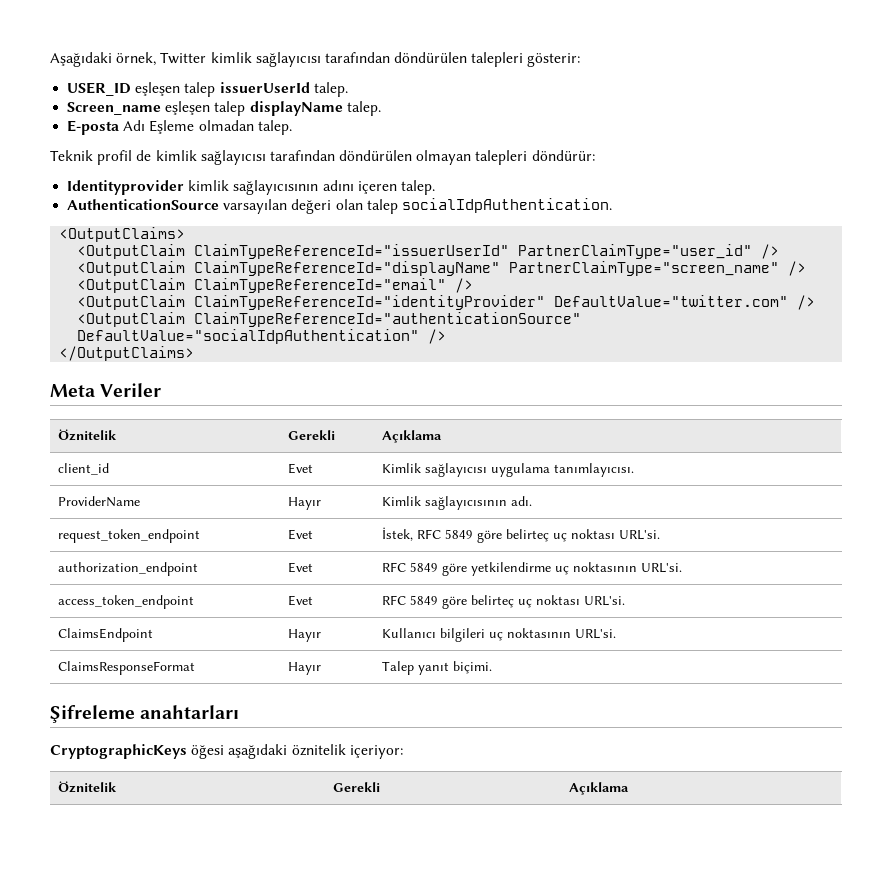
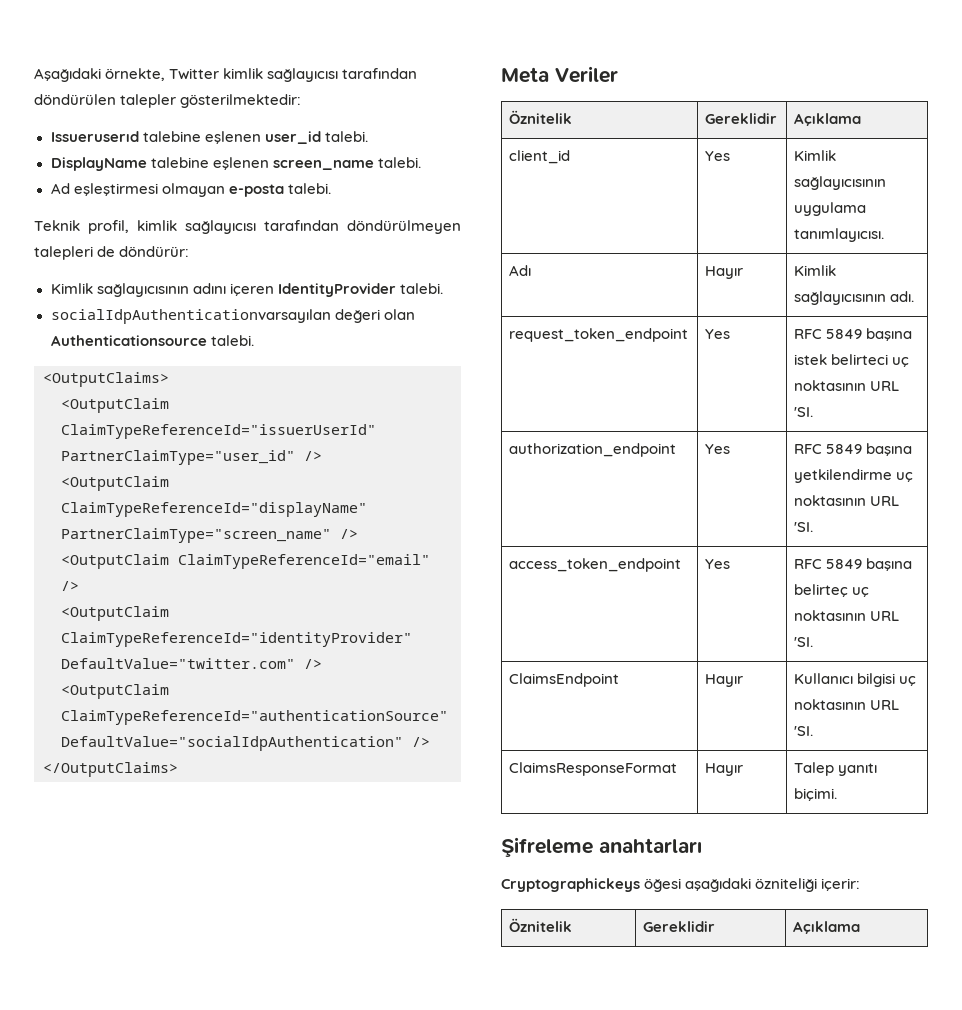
- Aşağıdaki örnek, Twitter kimlik sağlayıcısı tarafından döndürülen talepleri gösterir:
- USER_ID eşleşen talep issuerUserId talep.
- Screen_name eşleşen talep displayName talep.
- E-posta Adı Eşleme olmadan talep.
+ Aşağıdaki örnekte, Twitter kimlik sağlayıcısı tarafından döndürülen talepler gösterilmektedir:
+ Issueruserıd talebine eşlenen user_id talebi.
+ DisplayName talebine eşlenen screen_name talebi.
+ Ad eşleştirmesi olmayan e-posta talebi.
- Teknik profil de kimlik sağlayıcısı tarafından döndürülen olmayan talepleri döndürür:
+ Teknik profil, kimlik sağlayıcısı tarafından döndürülmeyen talepleri de döndürür:
- Identityprovider kimlik sağlayıcısının adını içeren talep.
- AuthenticationSource varsayılan değeri olan talep socialIdpAuthentication.
+ Kimlik sağlayıcısının adını içeren IdentityProvider talebi.
+ socialIdpAuthenticationvarsayılan değeri olan Authenticationsource talebi.
  Meta Veriler
- Öznitelik | Gerekli | Açıklama
+ Öznitelik | Gereklidir | Açıklama
- client_id | Evet | Kimlik sağlayıcısı uygulama tanımlayıcısı.
+ client_id | Yes | Kimlik sağlayıcısının uygulama tanımlayıcısı.
- ProviderName | Hayır | Kimlik sağlayıcısının adı.
+ Adı | Hayır | Kimlik sağlayıcısının adı.
- request_token_endpoint | Evet | İstek, RFC 5849 göre belirteç uç noktası URL'si.
+ request_token_endpoint | Yes | RFC 5849 başına istek belirteci uç noktasının URL 'SI.
- authorization_endpoint | Evet | RFC 5849 göre yetkilendirme uç noktasının URL'si.
+ authorization_endpoint | Yes | RFC 5849 başına yetkilendirme uç noktasının URL 'SI.
- access_token_endpoint | Evet | RFC 5849 göre belirteç uç noktası URL'si.
+ access_token_endpoint | Yes | RFC 5849 başına belirteç uç noktasının URL 'SI.
- ClaimsEndpoint | Hayır | Kullanıcı bilgileri uç noktasının URL'si.
+ ClaimsEndpoint | Hayır | Kullanıcı bilgisi uç noktasının URL 'SI.
- ClaimsResponseFormat | Hayır | Talep yanıt biçimi.
+ ClaimsResponseFormat | Hayır | Talep yanıtı biçimi.
- CryptographicKeys öğesi aşağıdaki öznitelik içeriyor:
- Öznitelik | Gerekli | Açıklama
+ Cryptographickeys öğesi aşağıdaki özniteliği içerir:
+ Öznitelik | Gereklidir | Açıklama

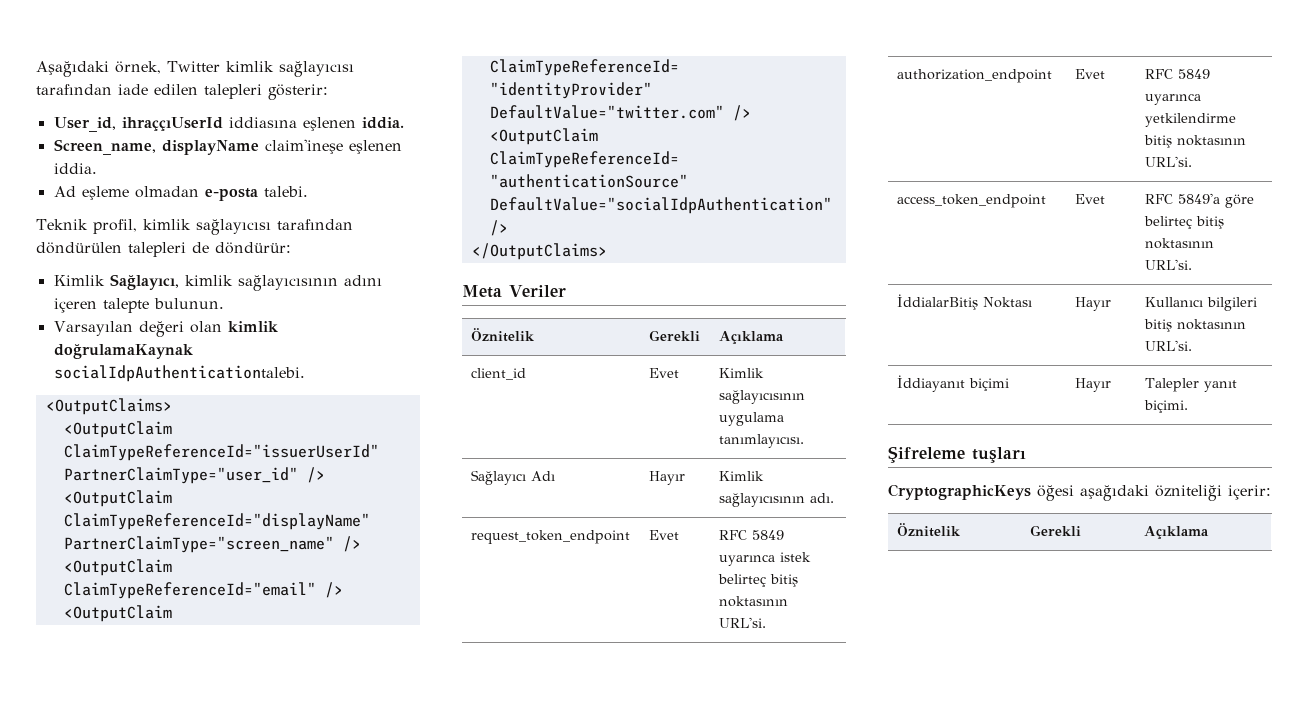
- Aşağıdaki örnekte, Twitter kimlik sağlayıcısı tarafından döndürülen talepler gösterilmektedir:
- Issueruserıd talebine eşlenen user_id talebi.
- DisplayName talebine eşlenen screen_name talebi.
+ Aşağıdaki örnek, Twitter kimlik sağlayıcısı tarafından iade edilen talepleri gösterir:
+ User_id, ihraççıUserId iddiasına eşlenen iddia.
+ Screen_name, displayName claim'ineşe eşlenen iddia.
- Ad eşleştirmesi olmayan e-posta talebi.
+ Ad eşleme olmadan e-posta talebi.
- Teknik profil, kimlik sağlayıcısı tarafından döndürülmeyen talepleri de döndürür:
+ Teknik profil, kimlik sağlayıcısı tarafından döndürülen talepleri de döndürür:
- Kimlik sağlayıcısının adını içeren IdentityProvider talebi.
- socialIdpAuthenticationvarsayılan değeri olan Authenticationsource talebi.
+ Kimlik Sağlayıcı, kimlik sağlayıcısının adını içeren talepte bulunun.
+ Varsayılan değeri olan kimlik doğrulamaKaynak socialIdpAuthenticationtalebi.
  Meta Veriler
- Öznitelik | Gereklidir | Açıklama
+ Öznitelik | Gerekli | Açıklama
- client_id | Yes | Kimlik sağlayıcısının uygulama tanımlayıcısı.
+ client_id | Evet | Kimlik sağlayıcısının uygulama tanımlayıcısı.
- Adı | Hayır | Kimlik sağlayıcısının adı.
+ Sağlayıcı Adı | Hayır | Kimlik sağlayıcısının adı.
- request_token_endpoint | Yes | RFC 5849 başına istek belirteci uç noktasının URL 'SI.
+ request_token_endpoint | Evet | RFC 5849 uyarınca istek belirteç bitiş noktasının URL'si.
- authorization_endpoint | Yes | RFC 5849 başına yetkilendirme uç noktasının URL 'SI.
+ authorization_endpoint | Evet | RFC 5849 uyarınca yetkilendirme bitiş noktasının URL'si.
- access_token_endpoint | Yes | RFC 5849 başına belirteç uç noktasının URL 'SI.
- ClaimsEndpoint | Hayır | Kullanıcı bilgisi uç noktasının URL 'SI.
- ClaimsResponseFormat | Hayır | Talep yanıtı biçimi.
+ access_token_endpoint | Evet | RFC 5849'a göre belirteç bitiş noktasının URL'si.
+ İddialarBitiş Noktası | Hayır | Kullanıcı bilgileri bitiş noktasının URL'si.
+ İddiayanıt biçimi | Hayır | Talepler yanıt biçimi.
- Şifreleme anahtarları
- Cryptographickeys öğesi aşağıdaki özniteliği içerir:
- Öznitelik | Gereklidir | Açıklama
+ Şifreleme tuşları
+ CryptographicKeys öğesi aşağıdaki özniteliği içerir:
+ Öznitelik | Gerekli | Açıklama

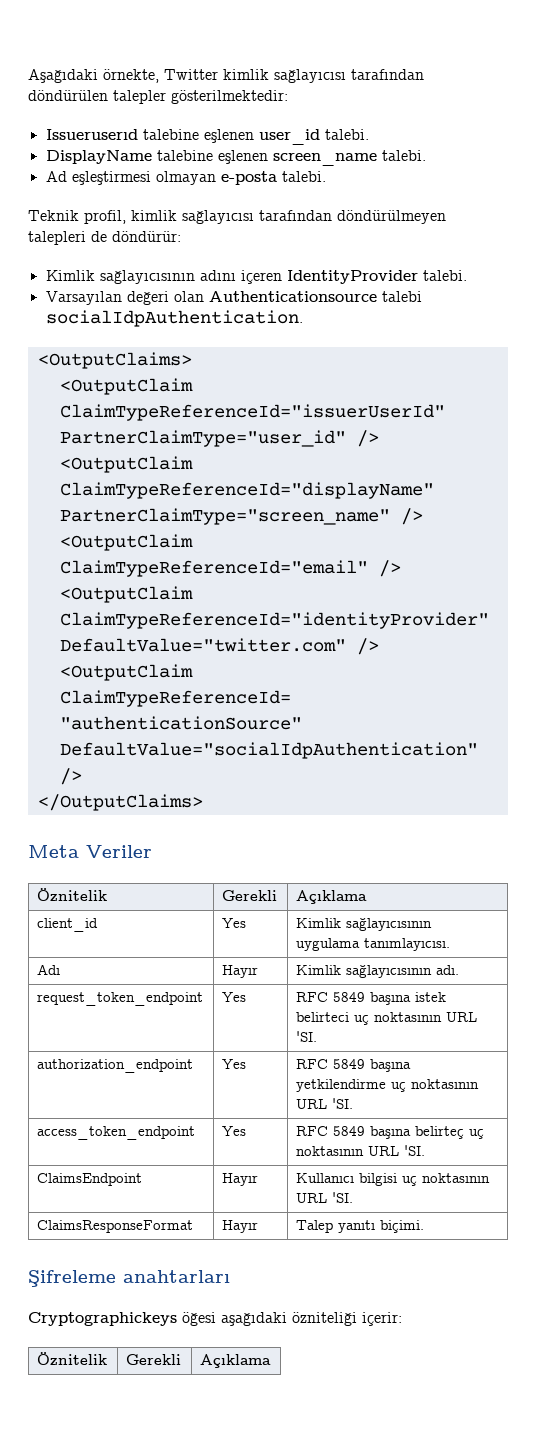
- Aşağıdaki örnek, Twitter kimlik sağlayıcısı tarafından iade edilen talepleri gösterir:
- User_id, ihraççıUserId iddiasına eşlenen iddia.
- Screen_name, displayName claim'ineşe eşlenen iddia.
+ Aşağıdaki örnekte, Twitter kimlik sağlayıcısı tarafından döndürülen talepler gösterilmektedir:
+ Issueruserıd talebine eşlenen user_id talebi.
+ DisplayName talebine eşlenen screen_name talebi.
- Ad eşleme olmadan e-posta talebi.
+ Ad eşleştirmesi olmayan e-posta talebi.
- Teknik profil, kimlik sağlayıcısı tarafından döndürülen talepleri de döndürür:
+ Teknik profil, kimlik sağlayıcısı tarafından döndürülmeyen talepleri de döndürür:
- Kimlik Sağlayıcı, kimlik sağlayıcısının adını içeren talepte bulunun.
+ Kimlik sağlayıcısının adını içeren IdentityProvider talebi.
- Varsayılan değeri olan kimlik doğrulamaKaynak socialIdpAuthenticationtalebi.
+ Varsayılan değeri olan Authenticationsource talebi socialIdpAuthentication.
- client_id | Evet | Kimlik sağlayıcısının uygulama tanımlayıcısı.
+ client_id | Yes | Kimlik sağlayıcısının uygulama tanımlayıcısı.
- Sağlayıcı Adı | Hayır | Kimlik sağlayıcısının adı.
+ Adı | Hayır | Kimlik sağlayıcısının adı.
- request_token_endpoint | Evet | RFC 5849 uyarınca istek belirteç bitiş noktasının URL'si.
+ request_token_endpoint | Yes | RFC 5849 başına istek belirteci uç noktasının URL 'SI.
- authorization_endpoint | Evet | RFC 5849 uyarınca yetkilendirme bitiş noktasının URL'si.
+ authorization_endpoint | Yes | RFC 5849 başına yetkilendirme uç noktasının URL 'SI.
- access_token_endpoint | Evet | RFC 5849'a göre belirteç bitiş noktasının URL'si.
- İddialarBitiş Noktası | Hayır | Kullanıcı bilgileri bitiş noktasının URL'si.
- İddiayanıt biçimi | Hayır | Talepler yanıt biçimi.
+ access_token_endpoint | Yes | RFC 5849 başına belirteç uç noktasının URL 'SI.
+ ClaimsEndpoint | Hayır | Kullanıcı bilgisi uç noktasının URL 'SI.
+ ClaimsResponseFormat | Hayır | Talep yanıtı biçimi.
- Şifreleme tuşları
- CryptographicKeys öğesi aşağıdaki özniteliği içerir:
+ Şifreleme anahtarları
+ Cryptographickeys öğesi aşağıdaki özniteliği içerir:

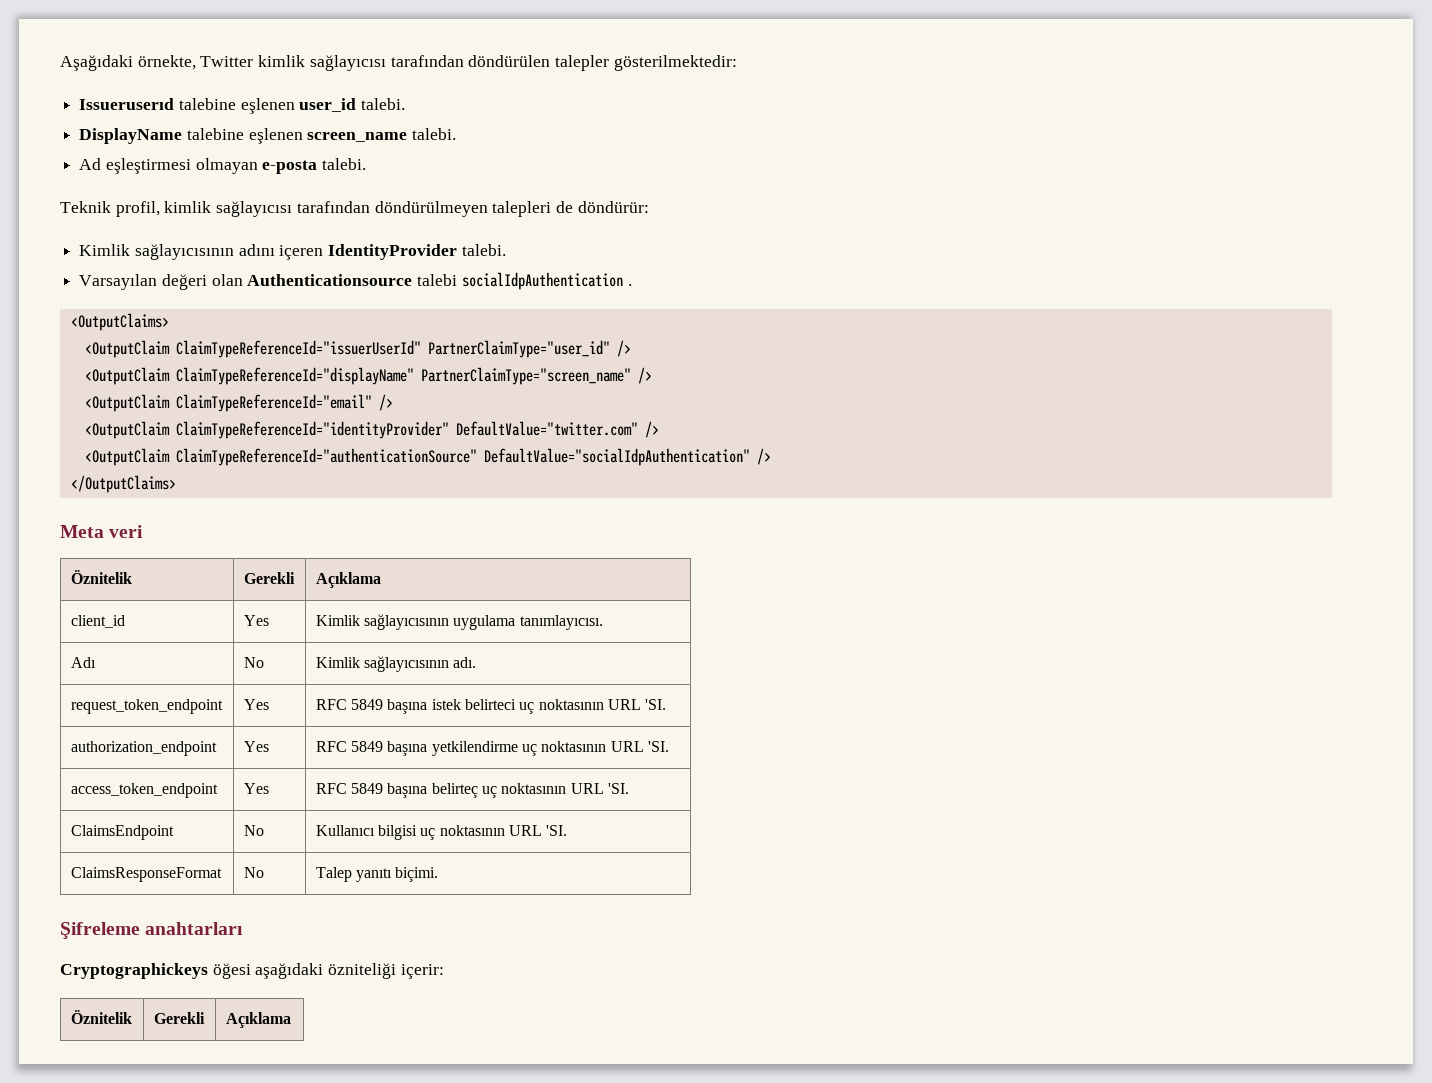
- Varsayılan değeri olan Authenticationsource talebi socialIdpAuthentication.
+ Varsayılan değeri olan Authenticationsource talebi socialIdpAuthentication .
- Meta Veriler
+ Meta veri
- Adı | Hayır | Kimlik sağlayıcısının adı.
+ Adı | No | Kimlik sağlayıcısının adı.
- ClaimsEndpoint | Hayır | Kullanıcı bilgisi uç noktasının URL 'SI.
+ ClaimsEndpoint | No | Kullanıcı bilgisi uç noktasının URL 'SI.
- ClaimsResponseFormat | Hayır | Talep yanıtı biçimi.
+ ClaimsResponseFormat | No | Talep yanıtı biçimi.

